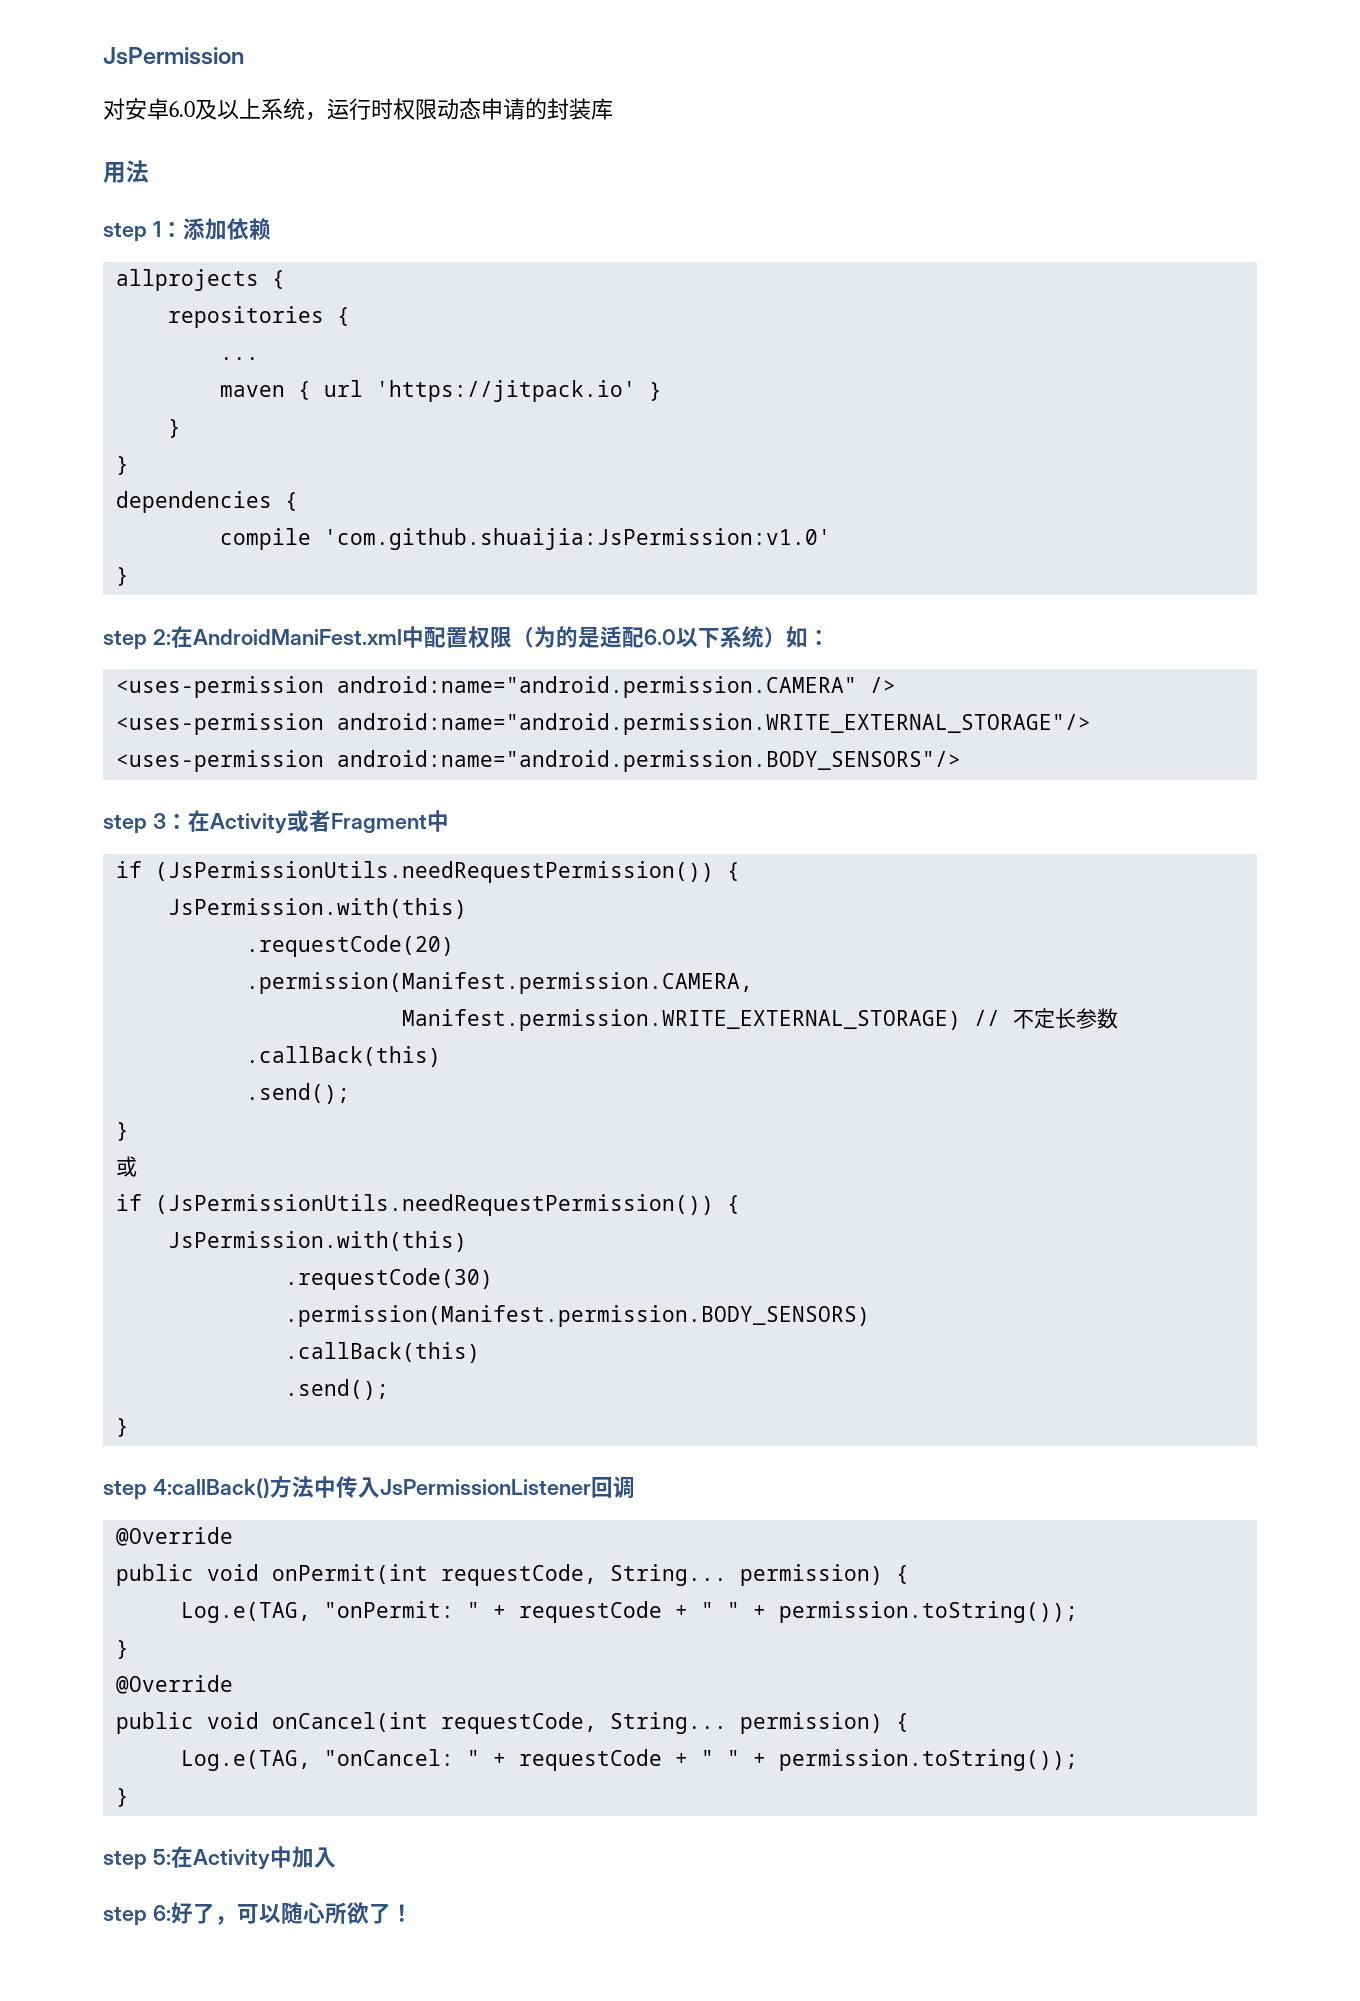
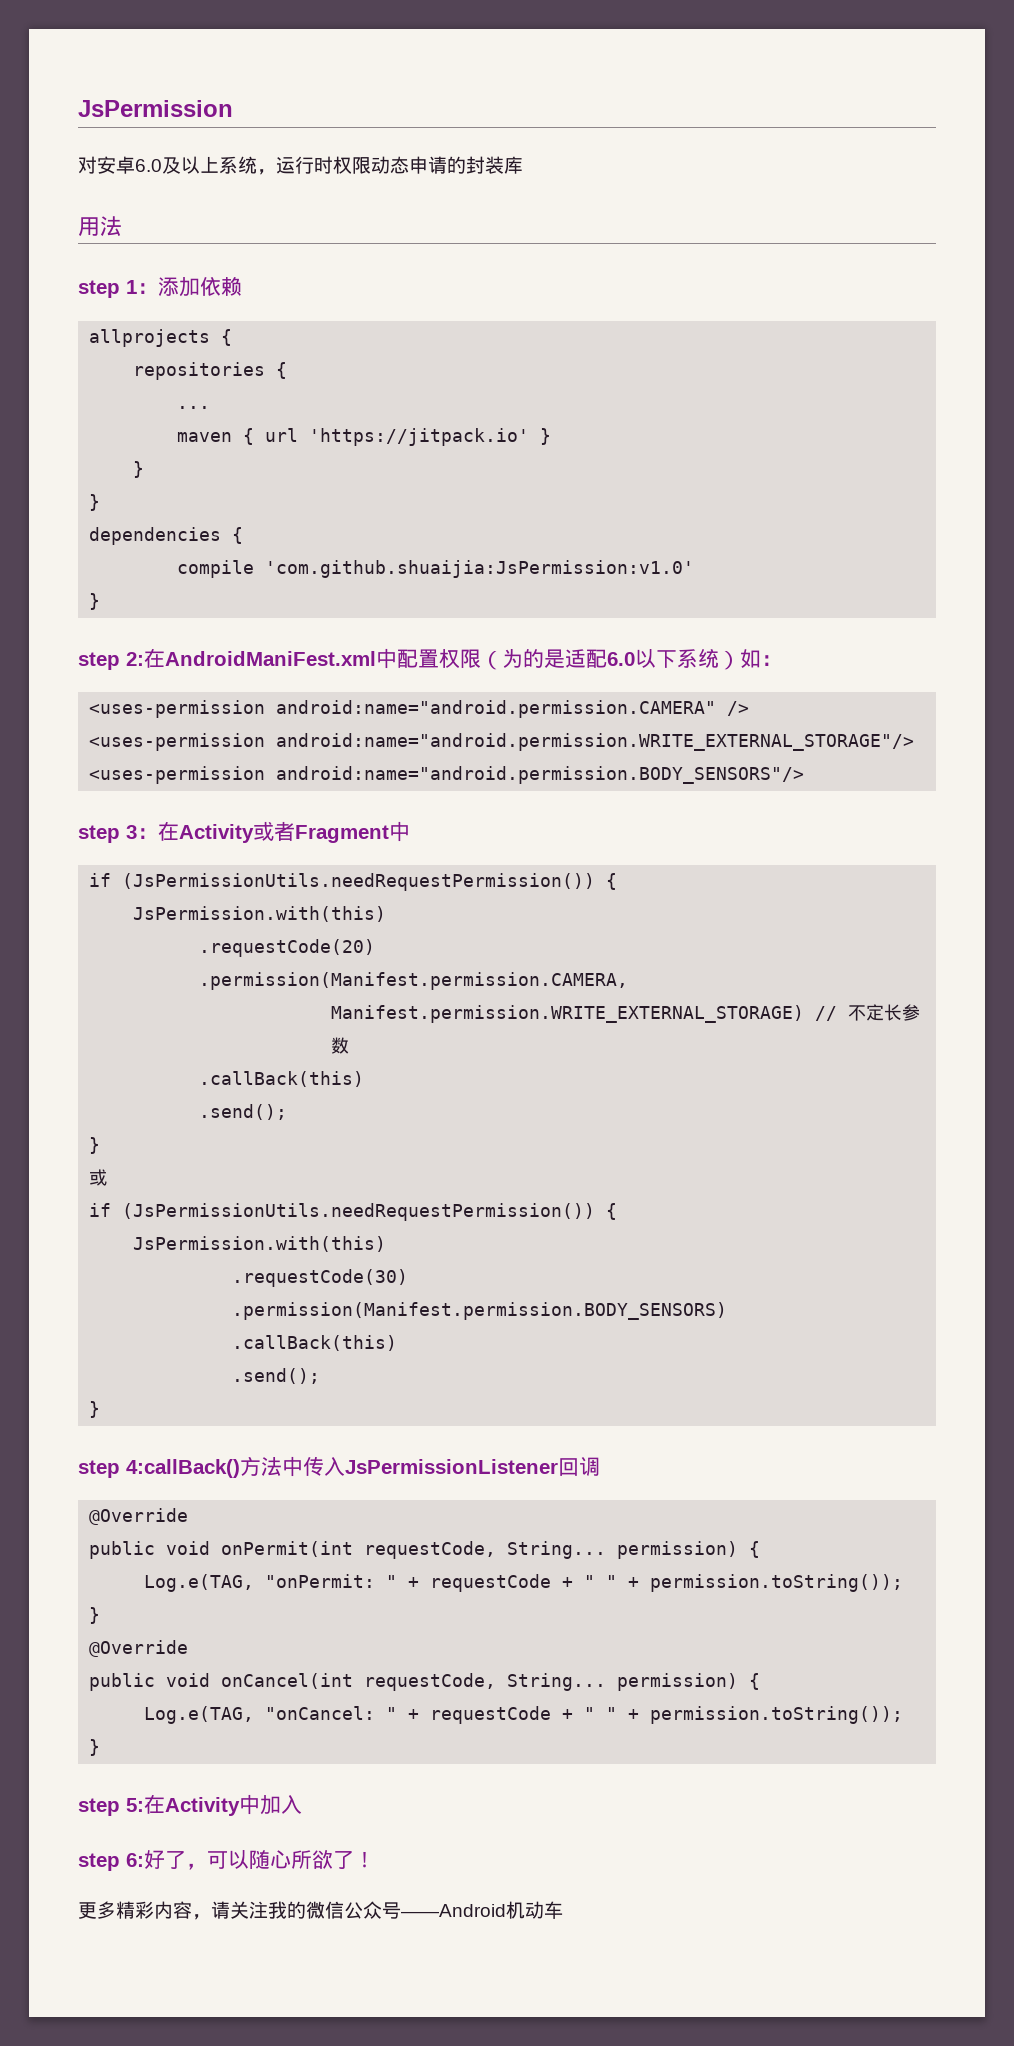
+ 更多精彩内容，请关注我的微信公众号——Android机动车

